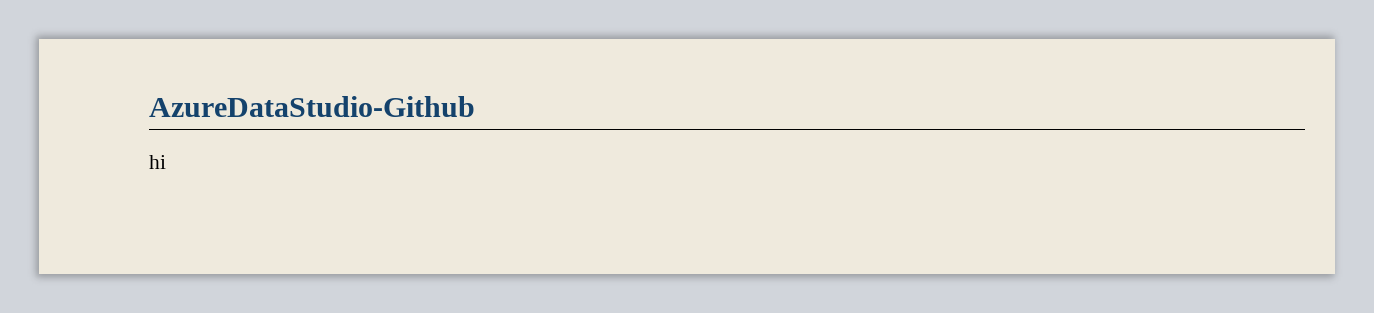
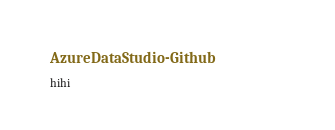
- hi
+ hihi

